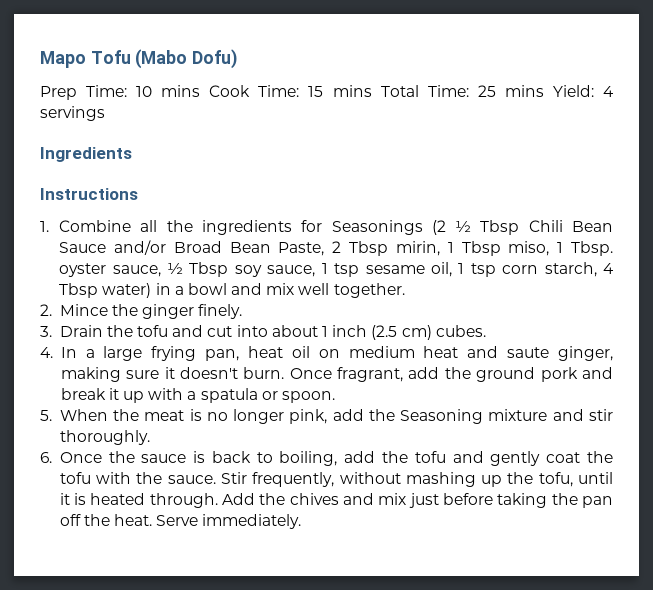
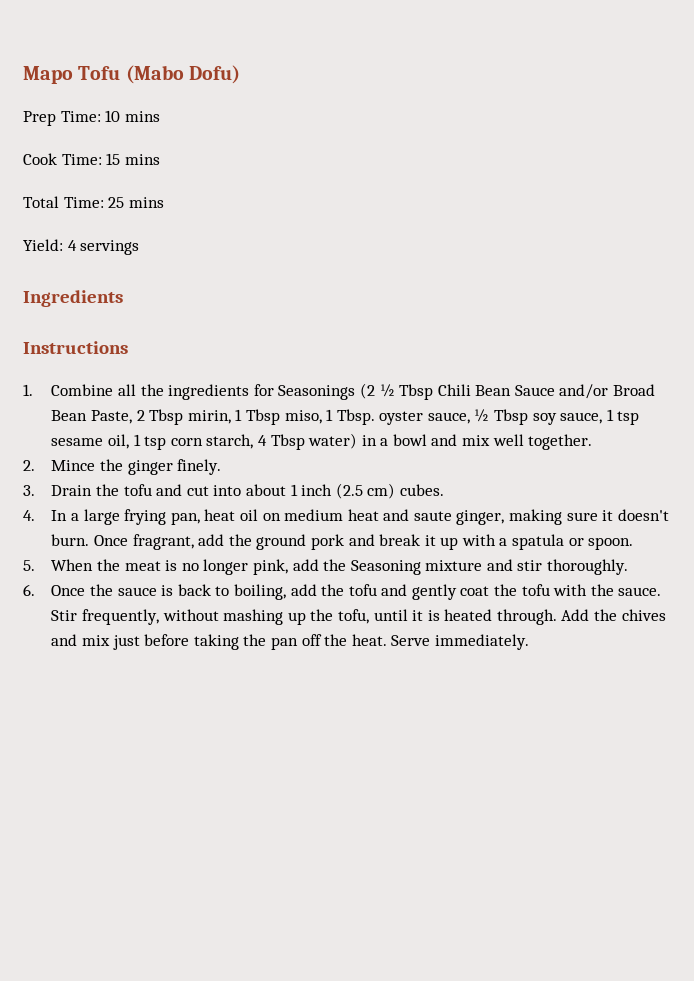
- Prep Time: 10 mins Cook Time: 15 mins Total Time: 25 mins Yield: 4 servings
+ Prep Time: 10 mins
+ Cook Time: 15 mins
+ Total Time: 25 mins
+ Yield: 4 servings

